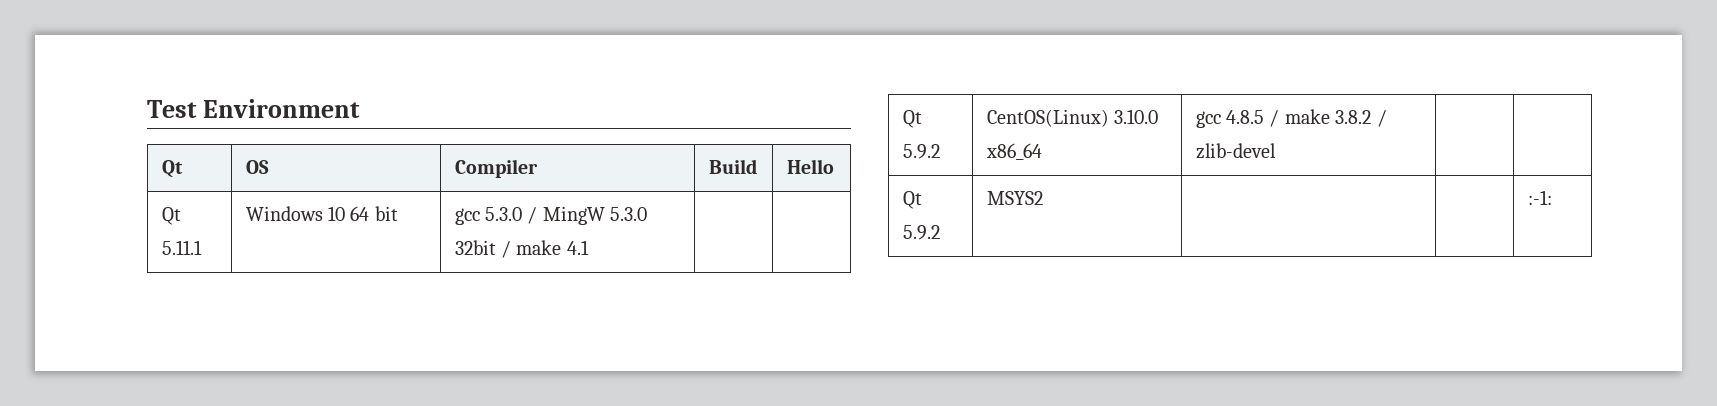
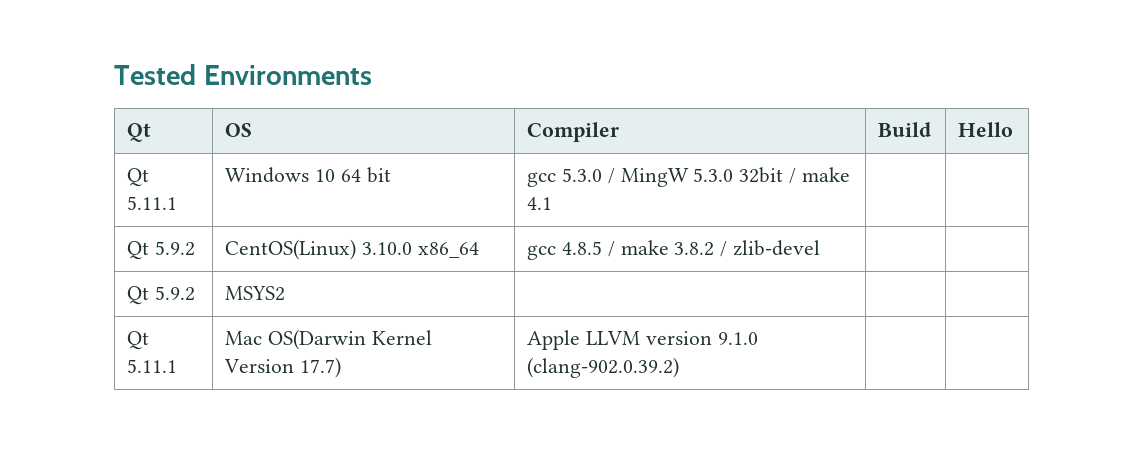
- Test Environment
+ Tested Environments
- Qt 5.9.2 | MSYS2 | | | :-1:
+ Qt 5.9.2 | MSYS2 | | |
+ Qt 5.11.1 | Mac OS(Darwin Kernel Version 17.7) | Apple LLVM version 9.1.0 (clang-902.0.39.2) | |

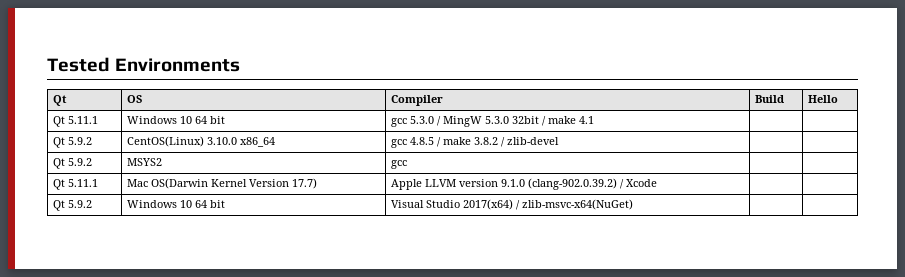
- Qt 5.9.2 | MSYS2 | | |
+ Qt 5.9.2 | MSYS2 | gcc | |
- Qt 5.11.1 | Mac OS(Darwin Kernel Version 17.7) | Apple LLVM version 9.1.0 (clang-902.0.39.2) | |
+ Qt 5.11.1 | Mac OS(Darwin Kernel Version 17.7) | Apple LLVM version 9.1.0 (clang-902.0.39.2) / Xcode | |
+ Qt 5.9.2 | Windows 10 64 bit | Visual Studio 2017(x64) / zlib-msvc-x64(NuGet) | |

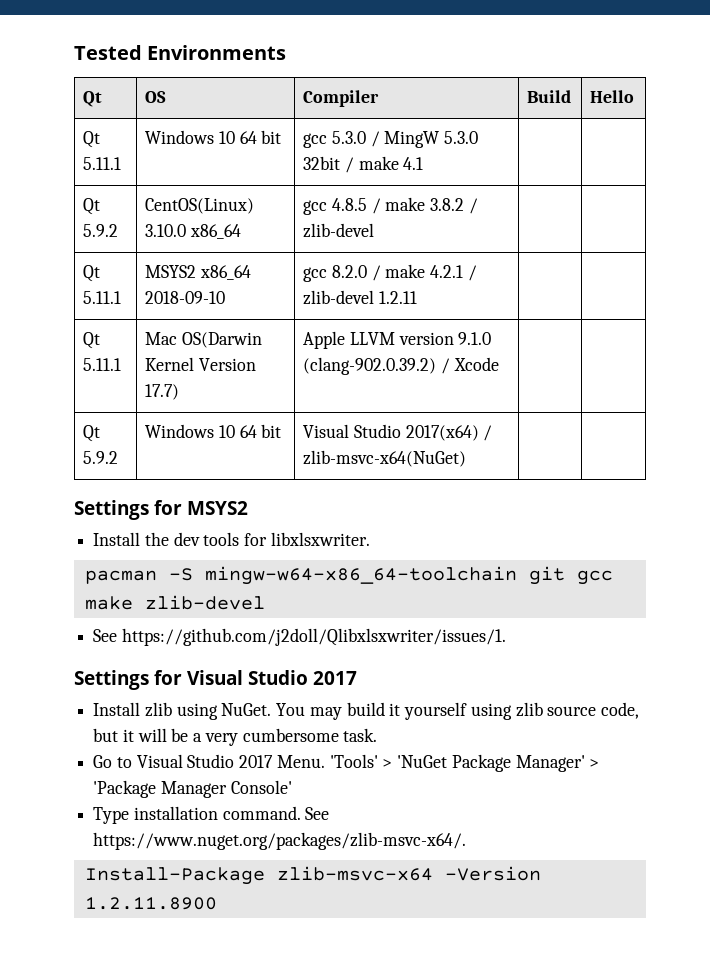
- Qt 5.9.2 | MSYS2 | gcc | |
+ Qt 5.11.1 | MSYS2 x86_64 2018-09-10 | gcc 8.2.0 / make 4.2.1 / zlib-devel 1.2.11 | |
+ Settings for MSYS2
+ Install the dev tools for libxlsxwriter.
+ pacman -S mingw-w64-x86_64-toolchain git gcc make zlib-devel
+ See https://github.com/j2doll/Qlibxlsxwriter/issues/1.
+ Settings for Visual Studio 2017
+ Install zlib using NuGet. You may build it yourself using zlib source code, but it will be a very cumbersome task.
+ Go to Visual Studio 2017 Menu. 'Tools' > 'NuGet Package Manager' > 'Package Manager Console'
+ Type installation command. See https://www.nuget.org/packages/zlib-msvc-x64/.
+ Install-Package zlib-msvc-x64 -Version 1.2.11.8900

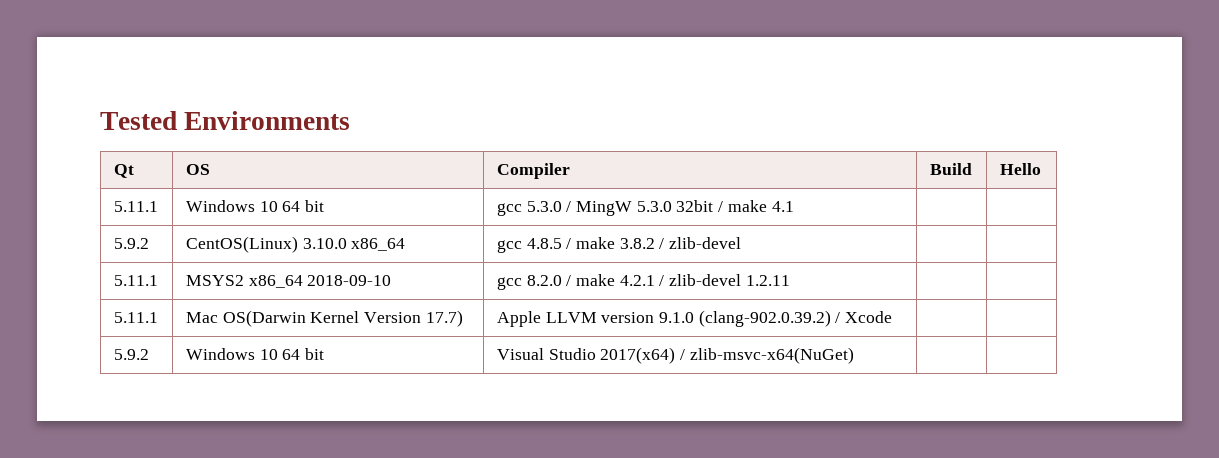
- Qt 5.11.1 | Windows 10 64 bit | gcc 5.3.0 / MingW 5.3.0 32bit / make 4.1 | |
+ 5.11.1 | Windows 10 64 bit | gcc 5.3.0 / MingW 5.3.0 32bit / make 4.1 | |
- Qt 5.9.2 | CentOS(Linux) 3.10.0 x86_64 | gcc 4.8.5 / make 3.8.2 / zlib-devel | |
+ 5.9.2 | CentOS(Linux) 3.10.0 x86_64 | gcc 4.8.5 / make 3.8.2 / zlib-devel | |
- Qt 5.11.1 | MSYS2 x86_64 2018-09-10 | gcc 8.2.0 / make 4.2.1 / zlib-devel 1.2.11 | |
+ 5.11.1 | MSYS2 x86_64 2018-09-10 | gcc 8.2.0 / make 4.2.1 / zlib-devel 1.2.11 | |
- Qt 5.11.1 | Mac OS(Darwin Kernel Version 17.7) | Apple LLVM version 9.1.0 (clang-902.0.39.2) / Xcode | |
+ 5.11.1 | Mac OS(Darwin Kernel Version 17.7) | Apple LLVM version 9.1.0 (clang-902.0.39.2) / Xcode | |
- Qt 5.9.2 | Windows 10 64 bit | Visual Studio 2017(x64) / zlib-msvc-x64(NuGet) | |
+ 5.9.2 | Windows 10 64 bit | Visual Studio 2017(x64) / zlib-msvc-x64(NuGet) | |
- Settings for MSYS2
- Install the dev tools for libxlsxwriter.
- pacman -S mingw-w64-x86_64-toolchain git gcc make zlib-devel
- See https://github.com/j2doll/Qlibxlsxwriter/issues/1.
- Settings for Visual Studio 2017
- Install zlib using NuGet. You may build it yourself using zlib source code, but it will be a very cumbersome task.
- Go to Visual Studio 2017 Menu. 'Tools' > 'NuGet Package Manager' > 'Package Manager Console'
- Type installation command. See https://www.nuget.org/packages/zlib-msvc-x64/.
- Install-Package zlib-msvc-x64 -Version 1.2.11.8900

